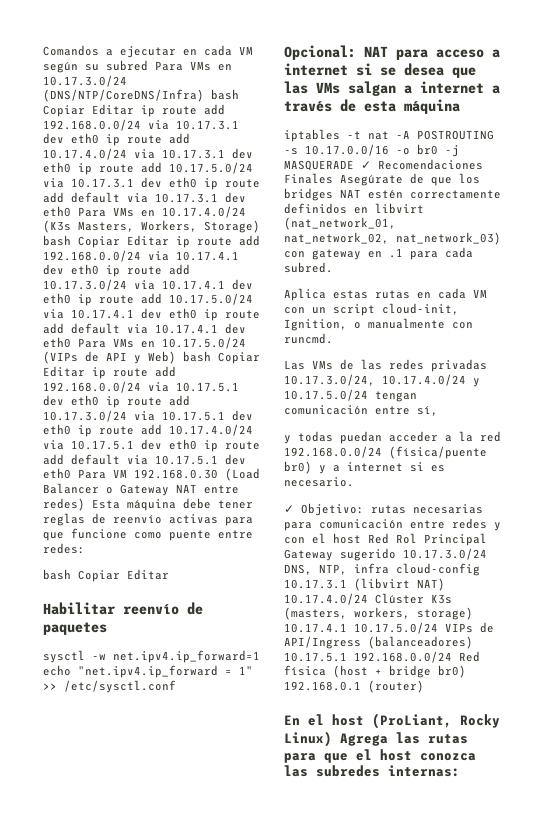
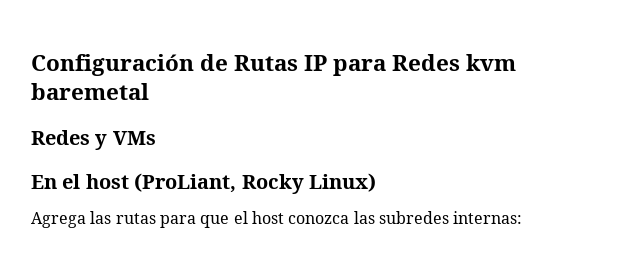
- Comandos a ejecutar en cada VM según su subred Para VMs en 10.17.3.0/24 (DNS/NTP/CoreDNS/Infra) bash Copiar Editar ip route add 192.168.0.0/24 via 10.17.3.1 dev eth0 ip route add 10.17.4.0/24 via 10.17.3.1 dev eth0 ip route add 10.17.5.0/24 via 10.17.3.1 dev eth0 ip route add default via 10.17.3.1 dev eth0 Para VMs en 10.17.4.0/24 (K3s Masters, Workers, Storage) bash Copiar Editar ip route add 192.168.0.0/24 via 10.17.4.1 dev eth0 ip route add 10.17.3.0/24 via 10.17.4.1 dev eth0 ip route add 10.17.5.0/24 via 10.17.4.1 dev eth0 ip route add default via 10.17.4.1 dev eth0 Para VMs en 10.17.5.0/24 (VIPs de API y Web) bash Copiar Editar ip route add 192.168.0.0/24 via 10.17.5.1 dev eth0 ip route add 10.17.3.0/24 via 10.17.5.1 dev eth0 ip route add 10.17.4.0/24 via 10.17.5.1 dev eth0 ip route add default via 10.17.5.1 dev eth0 Para VM 192.168.0.30 (Load Balancer o Gateway NAT entre redes) Esta máquina debe tener reglas de reenvío activas para que funcione como puente entre redes:
- bash Copiar Editar
- Habilitar reenvío de paquetes
- sysctl -w net.ipv4.ip_forward=1 echo "net.ipv4.ip_forward = 1" >> /etc/sysctl.conf
- Opcional: NAT para acceso a internet si se desea que las VMs salgan a internet a través de esta máquina
- iptables -t nat -A POSTROUTING -s 10.17.0.0/16 -o br0 -j MASQUERADE ✓ Recomendaciones Finales Asegúrate de que los bridges NAT estén correctamente definidos en libvirt (nat_network_01, nat_network_02, nat_network_03) con gateway en .1 para cada subred.
- Aplica estas rutas en cada VM con un script cloud-init, Ignition, o manualmente con runcmd.
- Las VMs de las redes privadas 10.17.3.0/24, 10.17.4.0/24 y 10.17.5.0/24 tengan comunicación entre sí,
- y todas puedan acceder a la red 192.168.0.0/24 (física/puente br0) y a internet si es necesario.
- ✓ Objetivo: rutas necesarias para comunicación entre redes y con el host Red Rol Principal Gateway sugerido 10.17.3.0/24 DNS, NTP, infra cloud-config 10.17.3.1 (libvirt NAT) 10.17.4.0/24 Clúster K3s (masters, workers, storage) 10.17.4.1 10.17.5.0/24 VIPs de API/Ingress (balanceadores) 10.17.5.1 192.168.0.0/24 Red física (host + bridge br0) 192.168.0.1 (router)
+ Configuración de Rutas IP para Redes kvm baremetal
+ Redes y VMs
- En el host (ProLiant, Rocky Linux) Agrega las rutas para que el host conozca las subredes internas:
+ En el host (ProLiant, Rocky Linux)
+ Agrega las rutas para que el host conozca las subredes internas:

